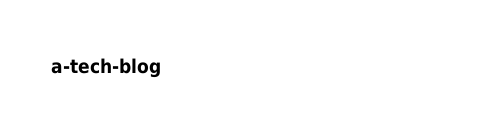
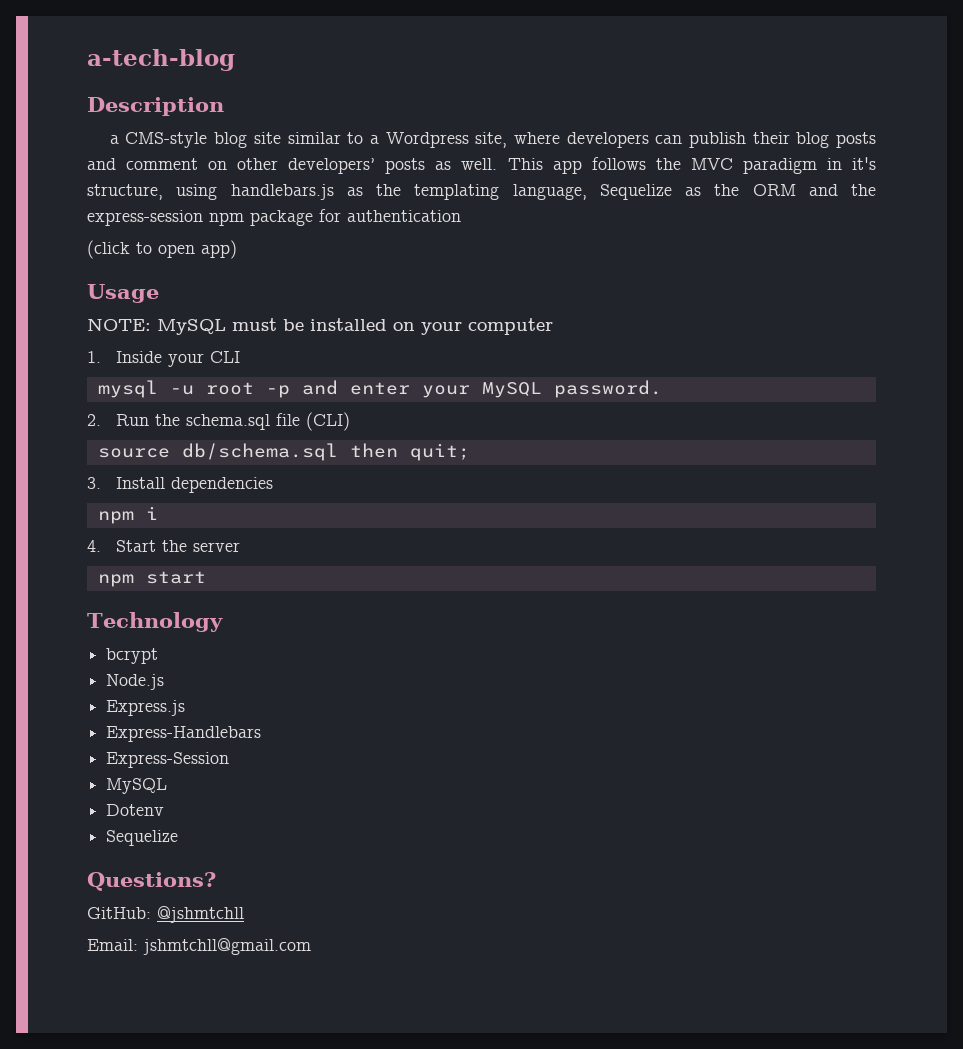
+ Description
+ a CMS-style blog site similar to a Wordpress site, where developers can publish their blog posts and comment on other developers’ posts as well. This app follows the MVC paradigm in it's structure, using handlebars.js as the templating language, Sequelize as the ORM and the express-session npm package for authentication
+ (click to open app)
+ Usage
+ NOTE: MySQL must be installed on your computer
+ 1. Inside your CLI
+ mysql -u root -p and enter your MySQL password.
+ 2. Run the schema.sql file (CLI)
+ source db/schema.sql then quit;
+ 3. Install dependencies
+ npm i
+ 4. Start the server
+ npm start
+ Technology
+ bcrypt
+ Node.js
+ Express.js
+ Express-Handlebars
+ Express-Session
+ MySQL
+ Dotenv
+ Sequelize
+ Questions?
+ GitHub: @jshmtchll
+ Email: jshmtchll@gmail.com

